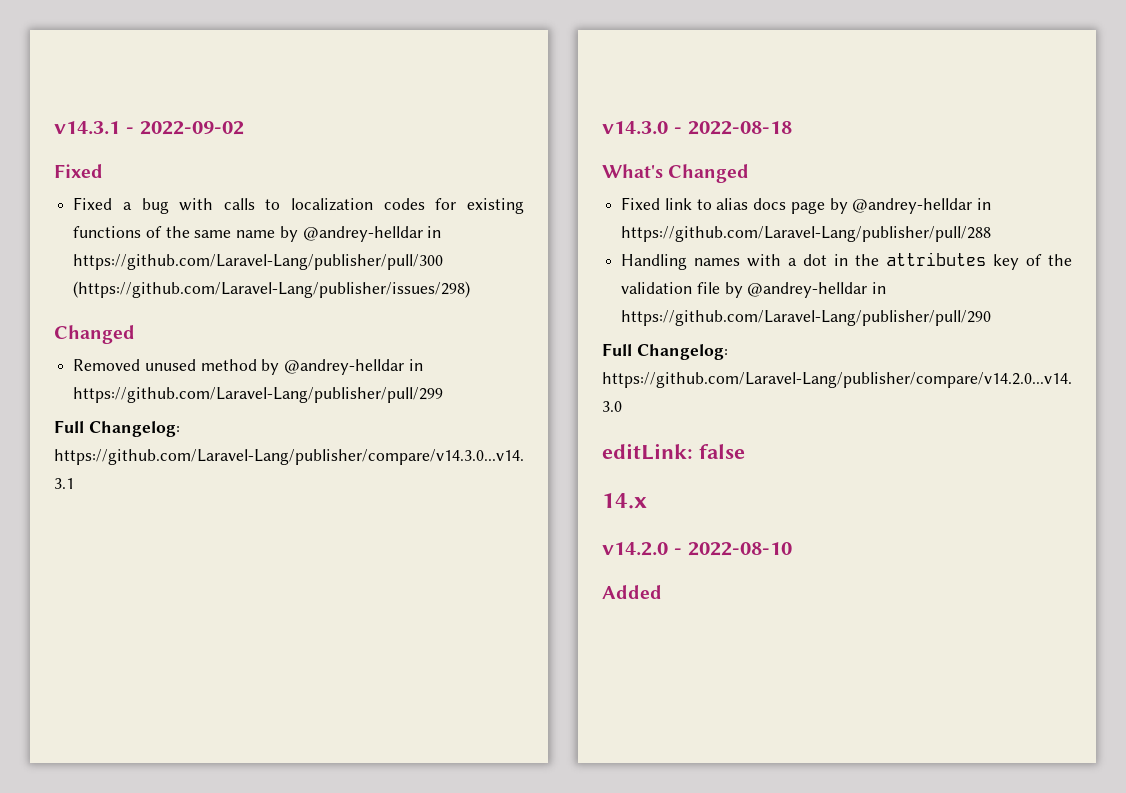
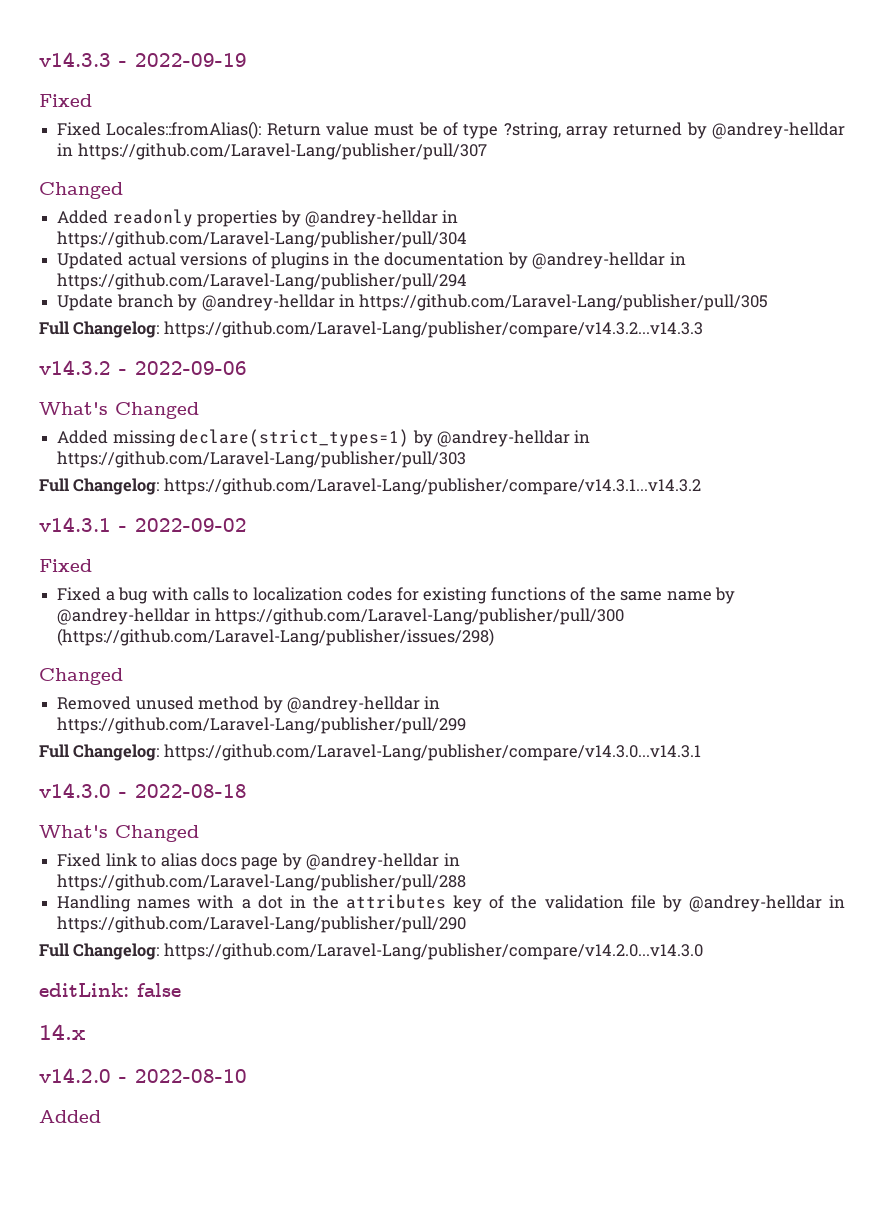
+ v14.3.3 - 2022-09-19
+ Fixed
+ Fixed Locales::fromAlias(): Return value must be of type ?string, array returned by @andrey-helldar in https://github.com/Laravel-Lang/publisher/pull/307
+ Changed
+ Added readonly properties by @andrey-helldar in https://github.com/Laravel-Lang/publisher/pull/304
+ Updated actual versions of plugins in the documentation by @andrey-helldar in https://github.com/Laravel-Lang/publisher/pull/294
+ Update branch by @andrey-helldar in https://github.com/Laravel-Lang/publisher/pull/305
+ Full Changelog: https://github.com/Laravel-Lang/publisher/compare/v14.3.2...v14.3.3
+ v14.3.2 - 2022-09-06
+ What's Changed
+ Added missing declare(strict_types=1) by @andrey-helldar in https://github.com/Laravel-Lang/publisher/pull/303
+ Full Changelog: https://github.com/Laravel-Lang/publisher/compare/v14.3.1...v14.3.2

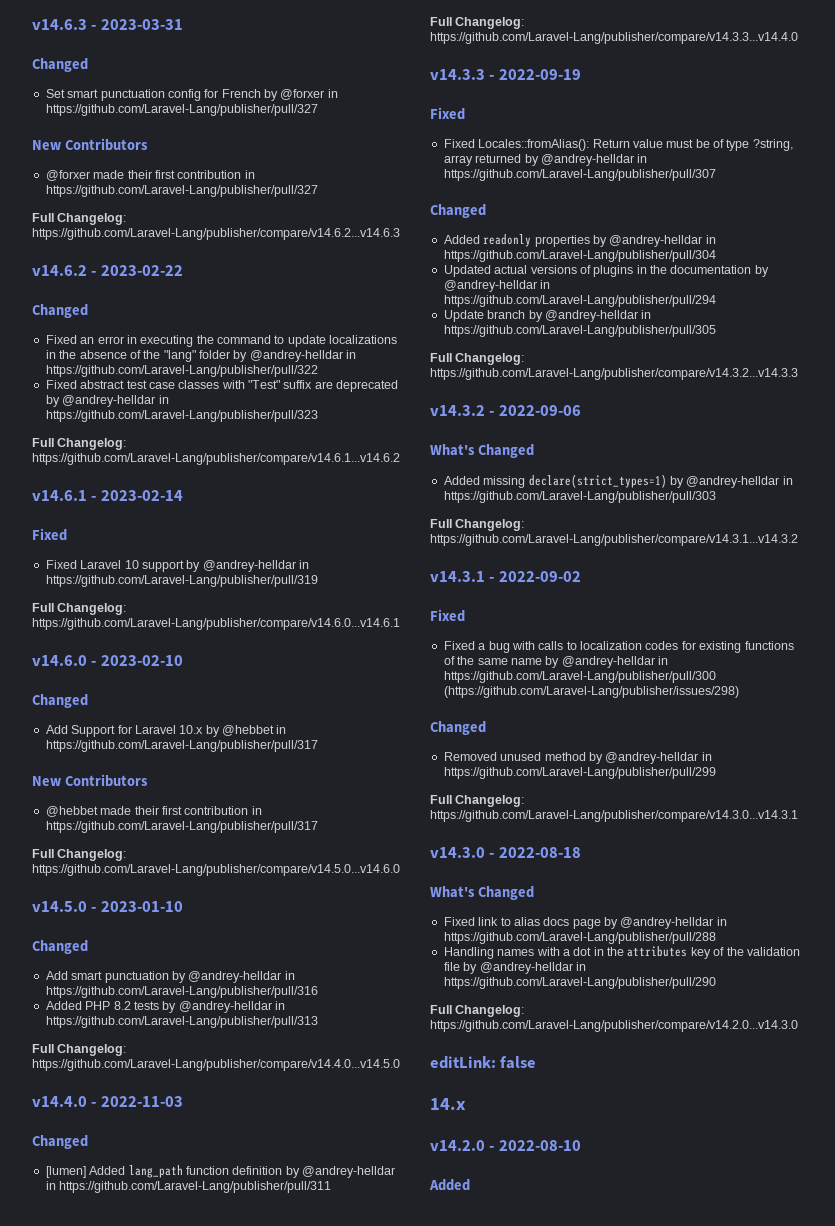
+ v14.6.3 - 2023-03-31
+ Changed
+ Set smart punctuation config for French by @forxer in https://github.com/Laravel-Lang/publisher/pull/327
+ New Contributors
+ @forxer made their first contribution in https://github.com/Laravel-Lang/publisher/pull/327
+ Full Changelog: https://github.com/Laravel-Lang/publisher/compare/v14.6.2...v14.6.3
+ v14.6.2 - 2023-02-22
+ Changed
+ Fixed an error in executing the command to update localizations in the absence of the "lang" folder by @andrey-helldar in https://github.com/Laravel-Lang/publisher/pull/322
+ Fixed abstract test case classes with "Test" suffix are deprecated by @andrey-helldar in https://github.com/Laravel-Lang/publisher/pull/323
+ Full Changelog: https://github.com/Laravel-Lang/publisher/compare/v14.6.1...v14.6.2
+ v14.6.1 - 2023-02-14
+ Fixed
+ Fixed Laravel 10 support by @andrey-helldar in https://github.com/Laravel-Lang/publisher/pull/319
+ Full Changelog: https://github.com/Laravel-Lang/publisher/compare/v14.6.0...v14.6.1
+ v14.6.0 - 2023-02-10
+ Changed
+ Add Support for Laravel 10.x by @hebbet in https://github.com/Laravel-Lang/publisher/pull/317
+ New Contributors
+ @hebbet made their first contribution in https://github.com/Laravel-Lang/publisher/pull/317
+ Full Changelog: https://github.com/Laravel-Lang/publisher/compare/v14.5.0...v14.6.0
+ v14.5.0 - 2023-01-10
+ Changed
+ Add smart punctuation by @andrey-helldar in https://github.com/Laravel-Lang/publisher/pull/316
+ Added PHP 8.2 tests by @andrey-helldar in https://github.com/Laravel-Lang/publisher/pull/313
+ Full Changelog: https://github.com/Laravel-Lang/publisher/compare/v14.4.0...v14.5.0
+ v14.4.0 - 2022-11-03
+ Changed
+ [lumen] Added lang_path function definition by @andrey-helldar in https://github.com/Laravel-Lang/publisher/pull/311
+ Full Changelog: https://github.com/Laravel-Lang/publisher/compare/v14.3.3...v14.4.0

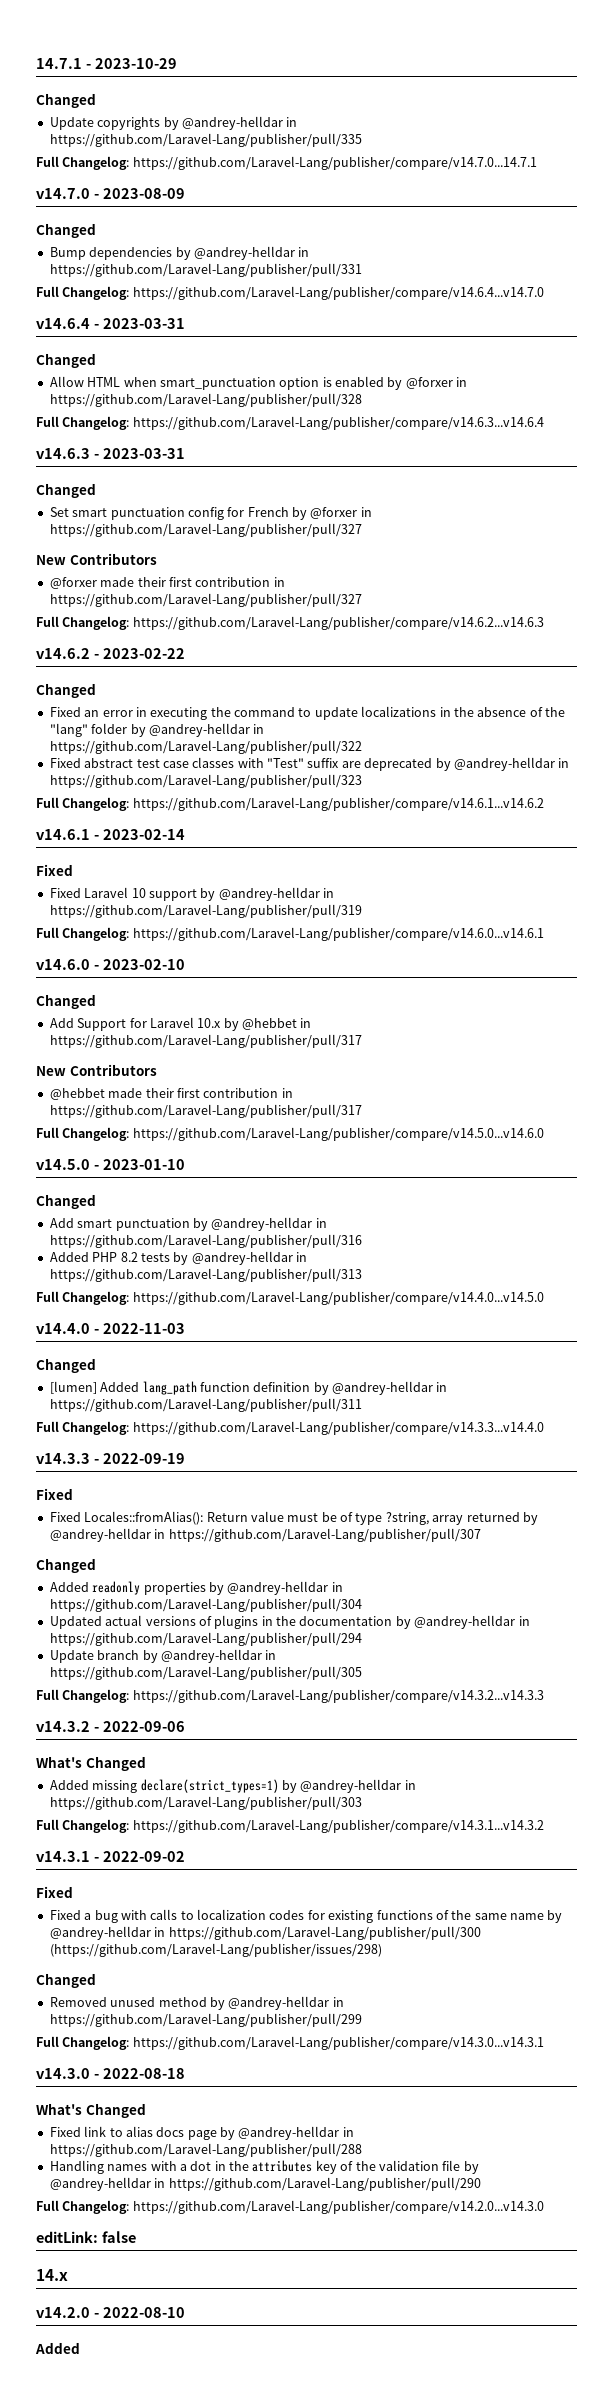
+ 14.7.1 - 2023-10-29
+ Changed
+ Update copyrights by @andrey-helldar in https://github.com/Laravel-Lang/publisher/pull/335
+ Full Changelog: https://github.com/Laravel-Lang/publisher/compare/v14.7.0...14.7.1
+ v14.7.0 - 2023-08-09
+ Changed
+ Bump dependencies by @andrey-helldar in https://github.com/Laravel-Lang/publisher/pull/331
+ Full Changelog: https://github.com/Laravel-Lang/publisher/compare/v14.6.4...v14.7.0
+ v14.6.4 - 2023-03-31
+ Changed
+ Allow HTML when smart_punctuation option is enabled by @forxer in https://github.com/Laravel-Lang/publisher/pull/328
+ Full Changelog: https://github.com/Laravel-Lang/publisher/compare/v14.6.3...v14.6.4

